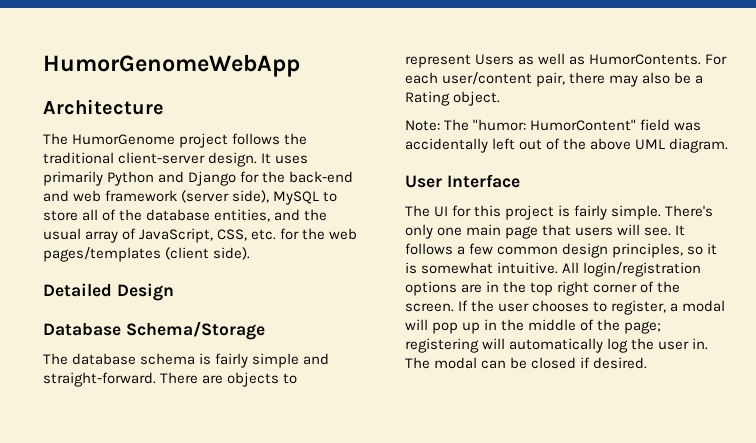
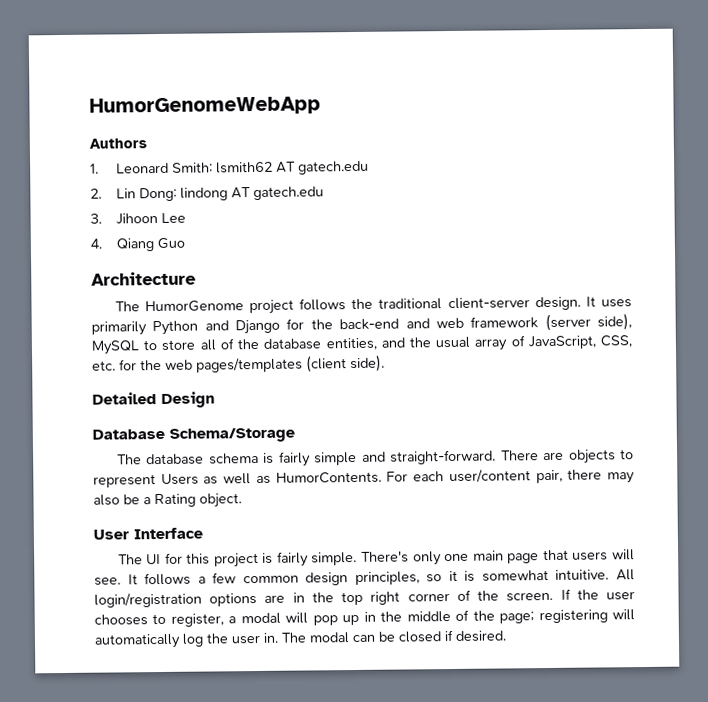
+ Authors
+ 1. Leonard Smith: lsmith62 AT gatech.edu
+ 2. Lin Dong: lindong AT gatech.edu
+ 3. Jihoon Lee
+ 4. Qiang Guo
- Note: The "humor: HumorContent" field was accidentally left out of the above UML diagram.

